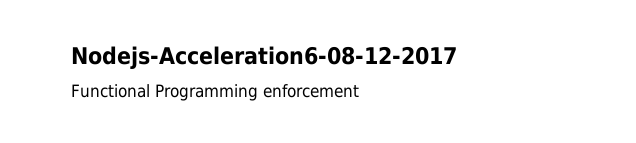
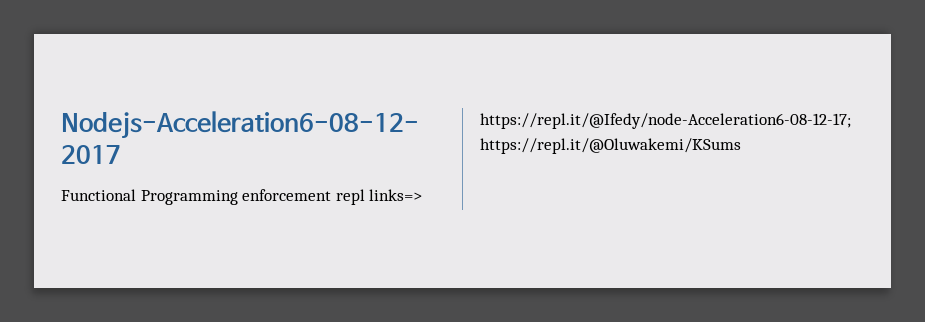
- Functional Programming enforcement
+ Functional Programming enforcement repl links=> https://repl.it/@Ifedy/node-Acceleration6-08-12-17; https://repl.it/@Oluwakemi/KSums

